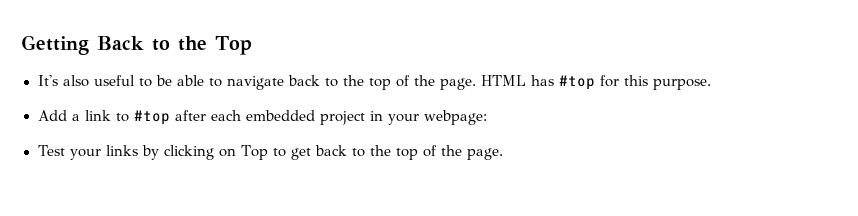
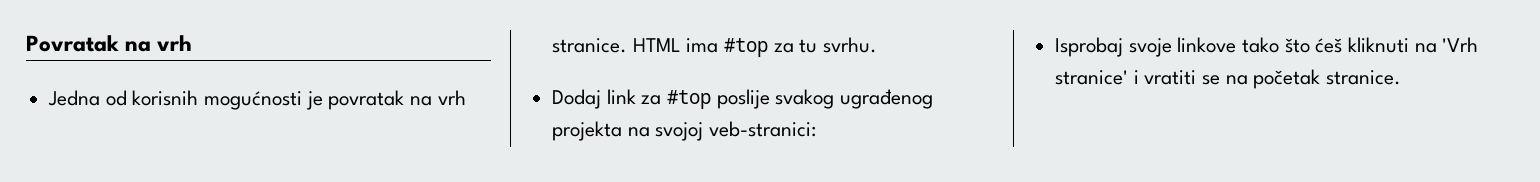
- Getting Back to the Top
- It's also useful to be able to navigate back to the top of the page. HTML has #top for this purpose.
- Add a link to #top after each embedded project in your webpage:
- Test your links by clicking on Top to get back to the top of the page.
+ Povratak na vrh
+ Jedna od korisnih mogućnosti je povratak na vrh stranice. HTML ima #top za tu svrhu.
+ Dodaj link za #top poslije svakog ugrađenog projekta na svojoj veb-stranici:
+ Isprobaj svoje linkove tako što ćeš kliknuti na 'Vrh stranice' i vratiti se na početak stranice.

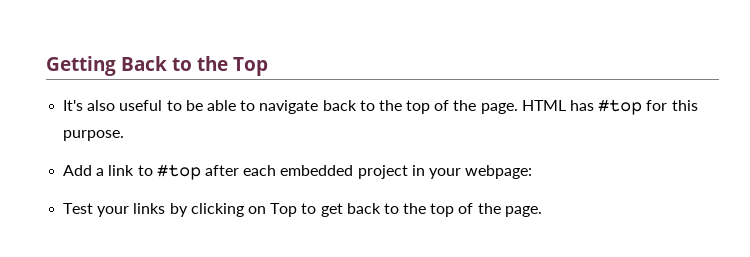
- Povratak na vrh
- Jedna od korisnih mogućnosti je povratak na vrh stranice. HTML ima #top za tu svrhu.
- Dodaj link za #top poslije svakog ugrađenog projekta na svojoj veb-stranici:
- Isprobaj svoje linkove tako što ćeš kliknuti na 'Vrh stranice' i vratiti se na početak stranice.
+ Getting Back to the Top
+ It's also useful to be able to navigate back to the top of the page. HTML has #top for this purpose.
+ Add a link to #top after each embedded project in your webpage:
+ Test your links by clicking on Top to get back to the top of the page.

